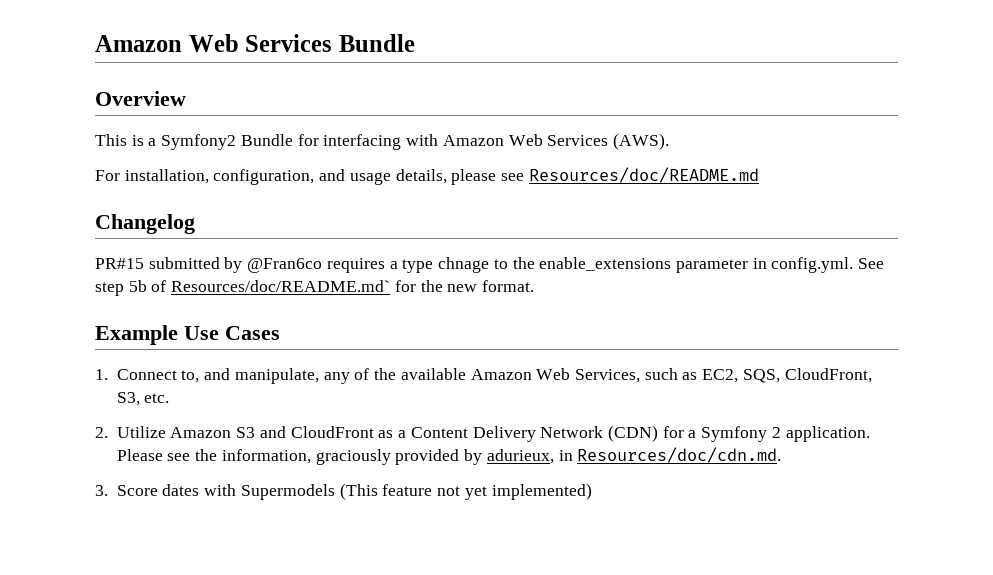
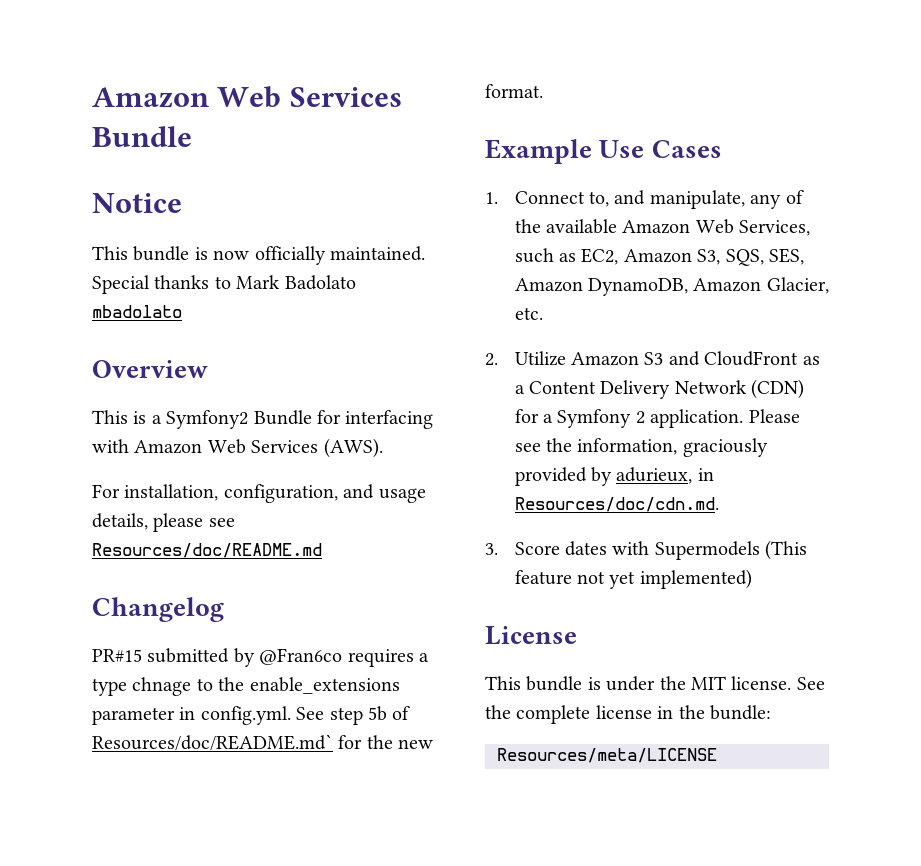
+ Notice
+ This bundle is now officially maintained. Special thanks to Mark Badolato mbadolato
- 1. Connect to, and manipulate, any of the available Amazon Web Services, such as EC2, SQS, CloudFront, S3, etc.
+ 1. Connect to, and manipulate, any of the available Amazon Web Services, such as EC2, Amazon S3, SQS, SES, Amazon DynamoDB, Amazon Glacier, etc.
+ License
+ This bundle is under the MIT license. See the complete license in the bundle:
+ Resources/meta/LICENSE

